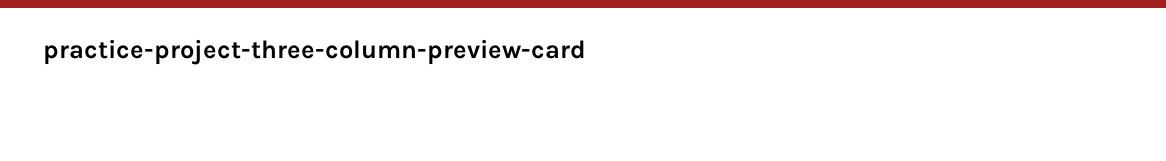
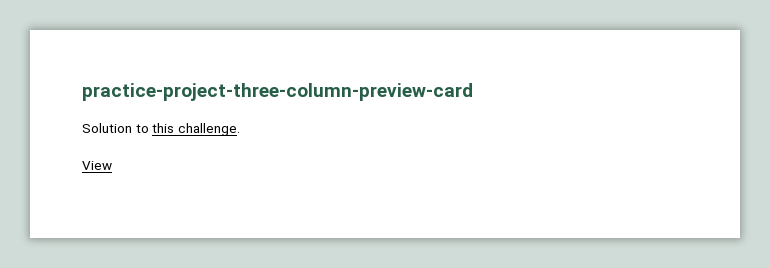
+ Solution to this challenge.
+ View

